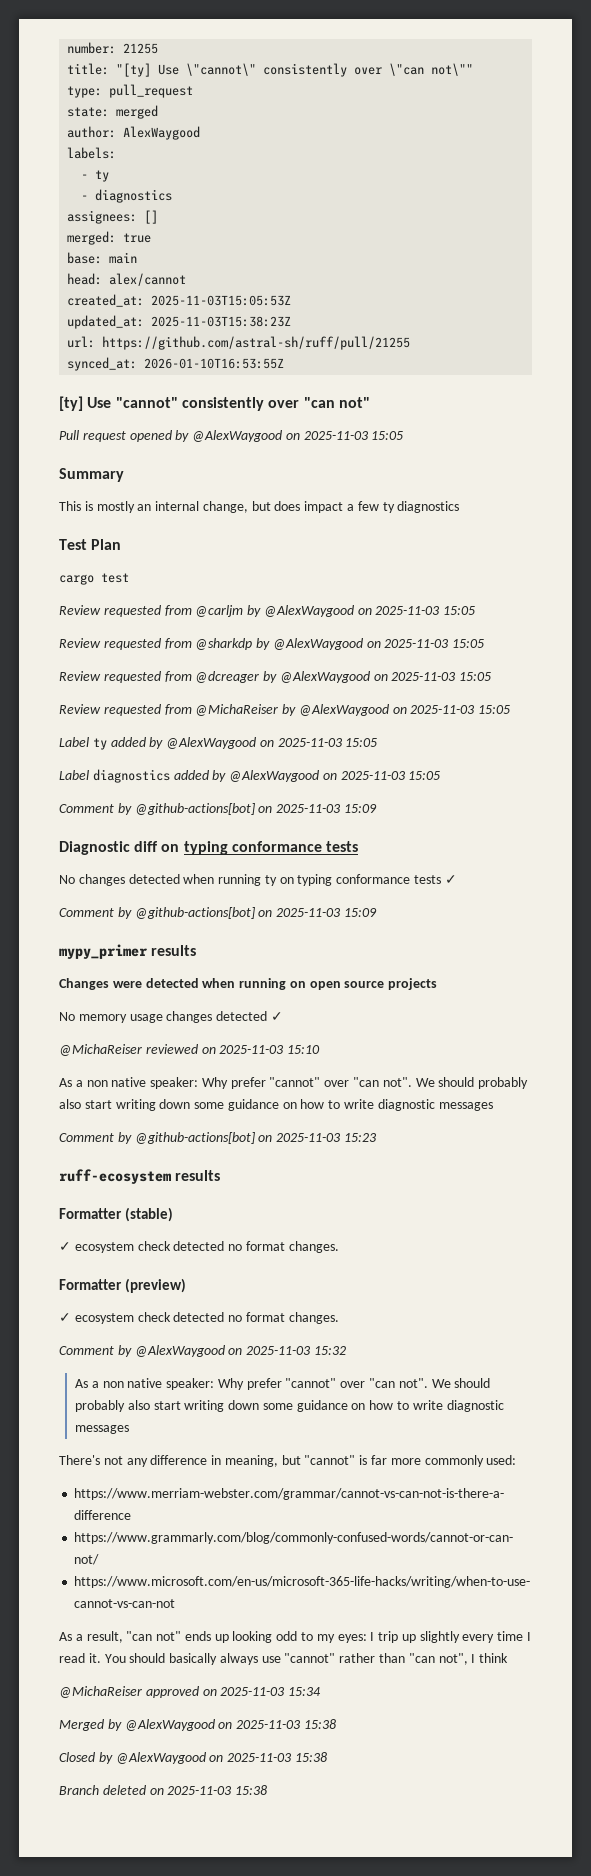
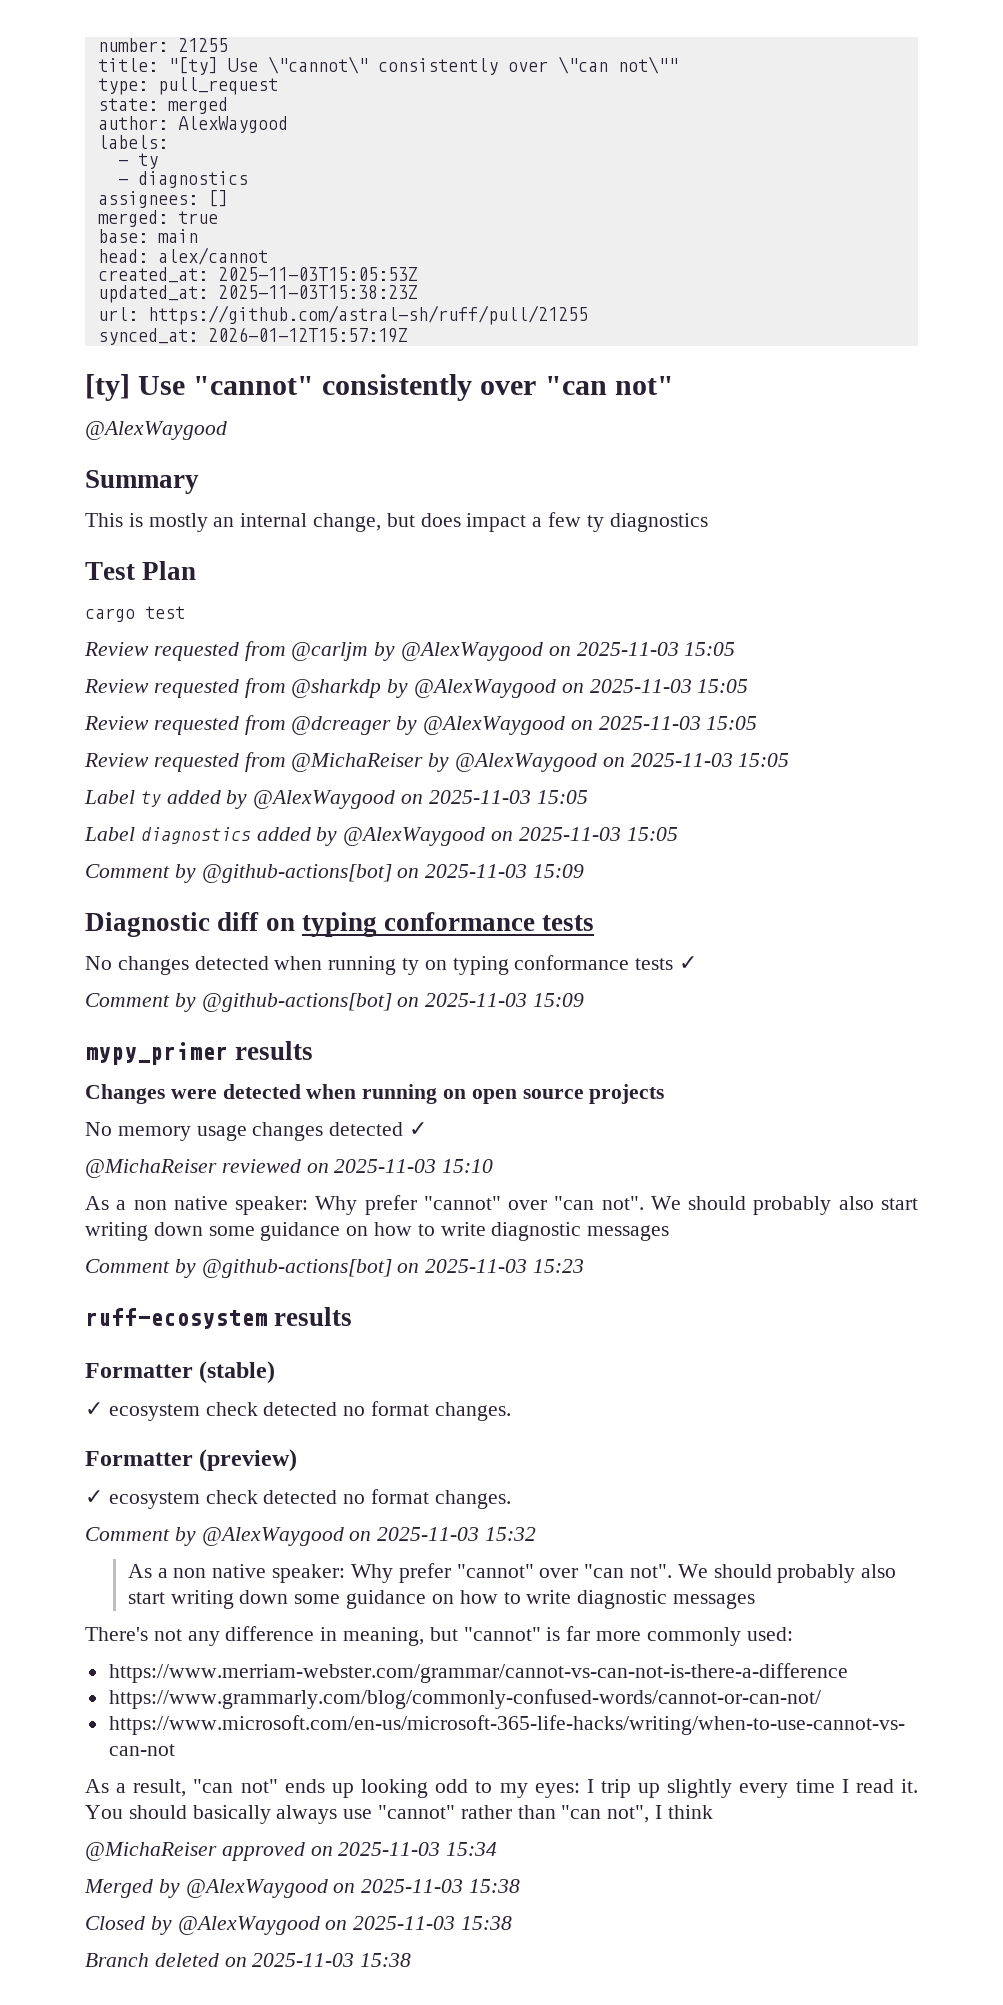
- synced_at: 2026-01-10T16:53:55Z
+ synced_at: 2026-01-12T15:57:19Z
  [ty] Use "cannot" consistently over "can not"
- Pull request opened by @AlexWaygood on 2025-11-03 15:05
+ @AlexWaygood

